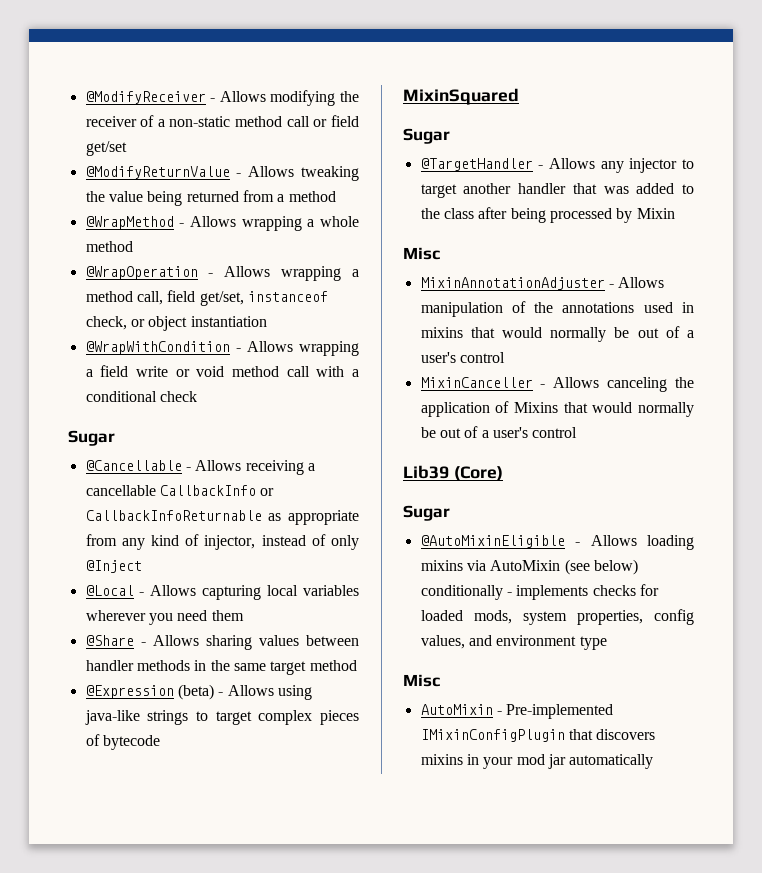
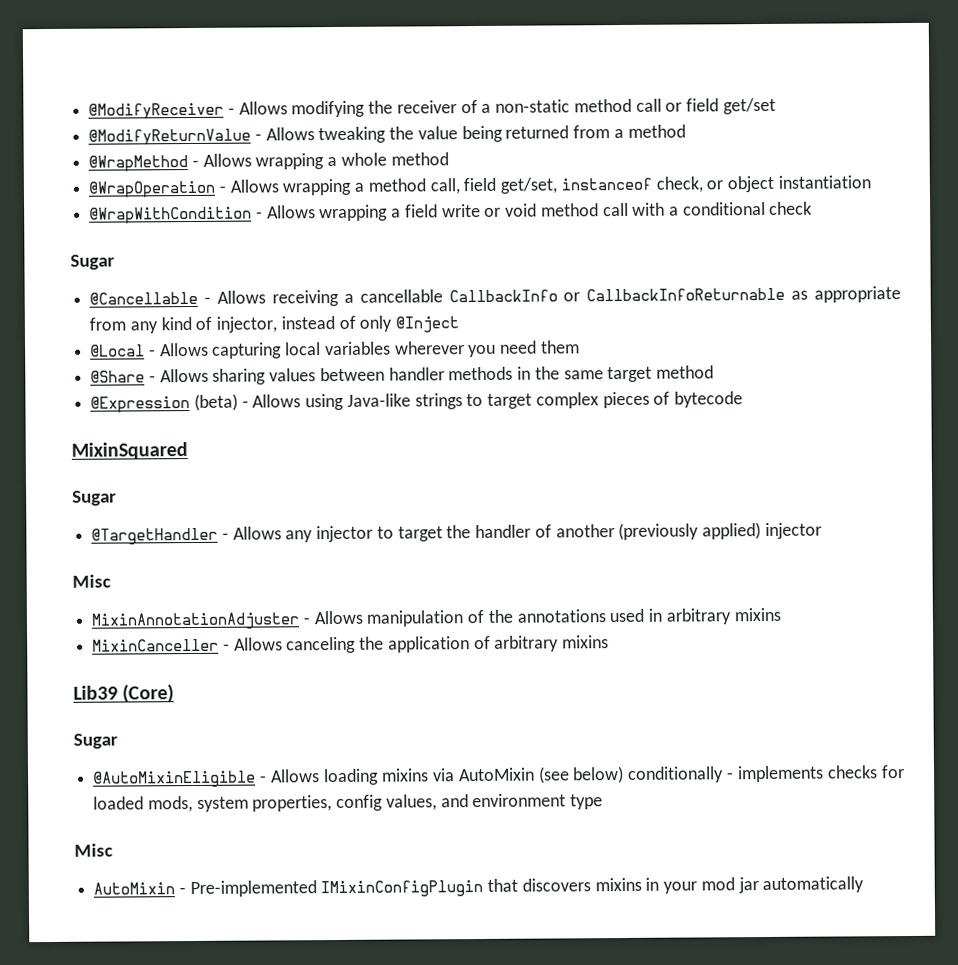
- @Expression (beta) - Allows using java-like strings to target complex pieces of bytecode
+ @Expression (beta) - Allows using Java-like strings to target complex pieces of bytecode
- @TargetHandler - Allows any injector to target another handler that was added to the class after being processed by Mixin
+ @TargetHandler - Allows any injector to target the handler of another (previously applied) injector
- MixinAnnotationAdjuster - Allows manipulation of the annotations used in mixins that would normally be out of a user's control
+ MixinAnnotationAdjuster - Allows manipulation of the annotations used in arbitrary mixins
- MixinCanceller - Allows canceling the application of Mixins that would normally be out of a user's control
+ MixinCanceller - Allows canceling the application of arbitrary mixins

